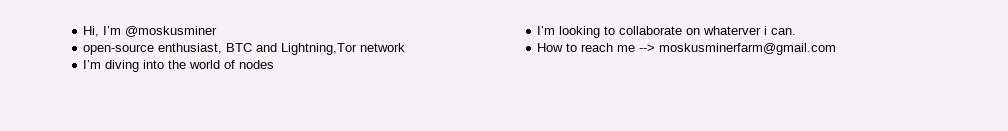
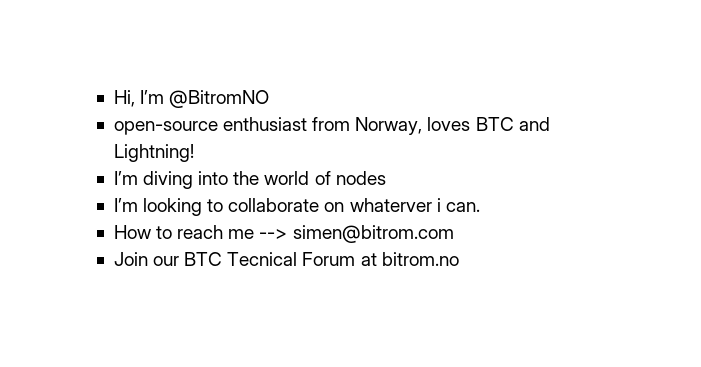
- Hi, I’m @moskusminer
+ Hi, I’m @BitromNO
- open-source enthusiast, BTC and Lightning,Tor network
+ open-source enthusiast from Norway, loves BTC and Lightning!
- How to reach me --> moskusminerfarm@gmail.com
+ How to reach me --> simen@bitrom.com
+ Join our BTC Tecnical Forum at bitrom.no

